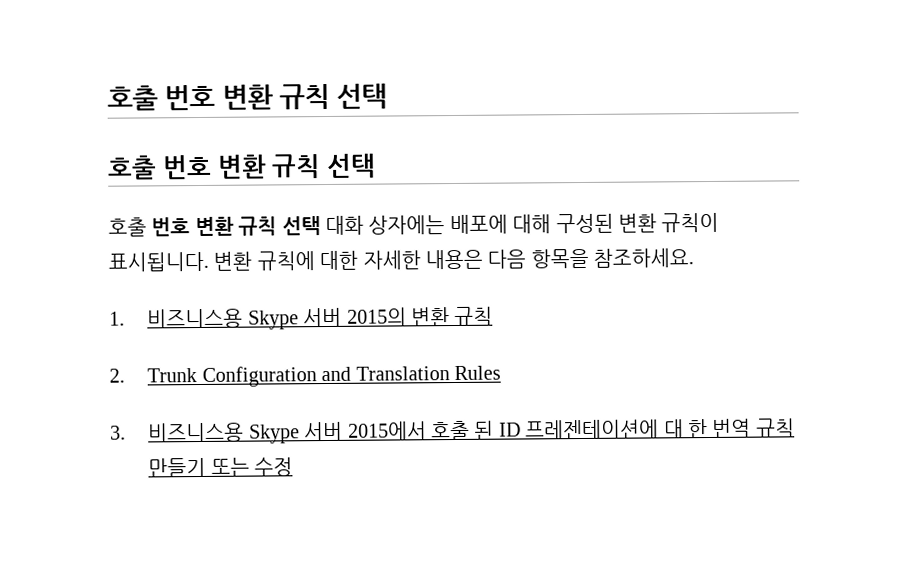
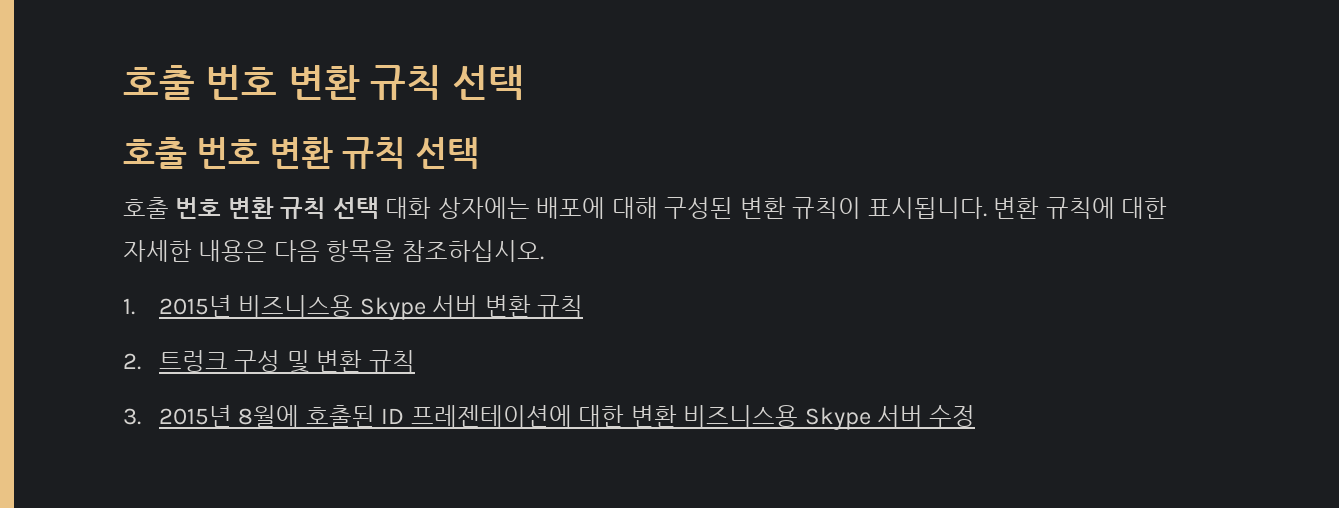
- 변환 규칙에 대한 자세한 내용은 다음 항목을 참조하세요.
+ 변환 규칙에 대한 자세한 내용은 다음 항목을 참조하십시오.
- 1. 비즈니스용 Skype 서버 2015의 변환 규칙
+ 1. 2015년 비즈니스용 Skype 서버 변환 규칙
- 2. Trunk Configuration and Translation Rules
- 3. 비즈니스용 Skype 서버 2015에서 호출 된 ID 프레젠테이션에 대 한 번역 규칙 만들기 또는 수정
+ 2. 트렁크 구성 및 변환 규칙
+ 3. 2015년 8월에 호출된 ID 프레젠테이션에 대한 변환 비즈니스용 Skype 서버 수정

